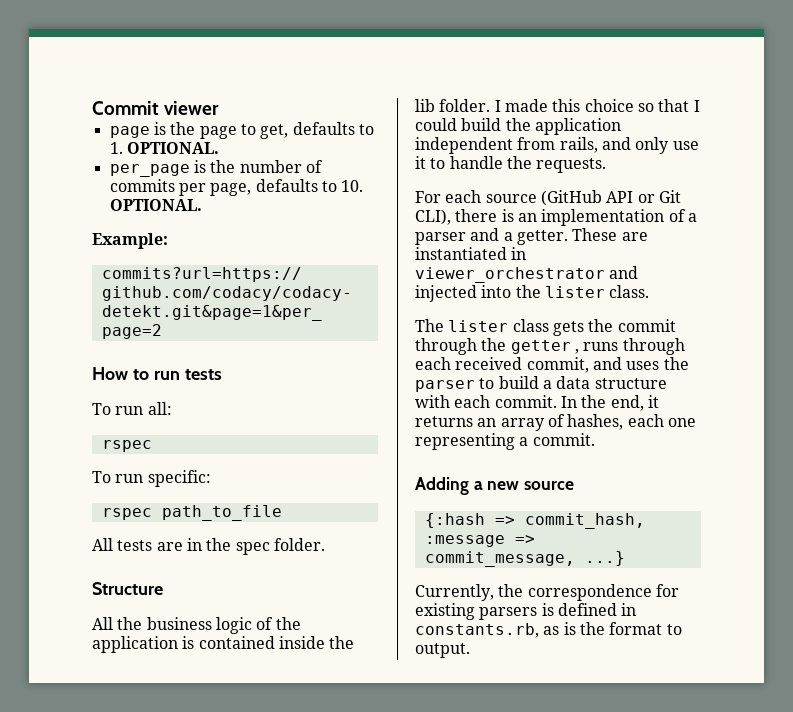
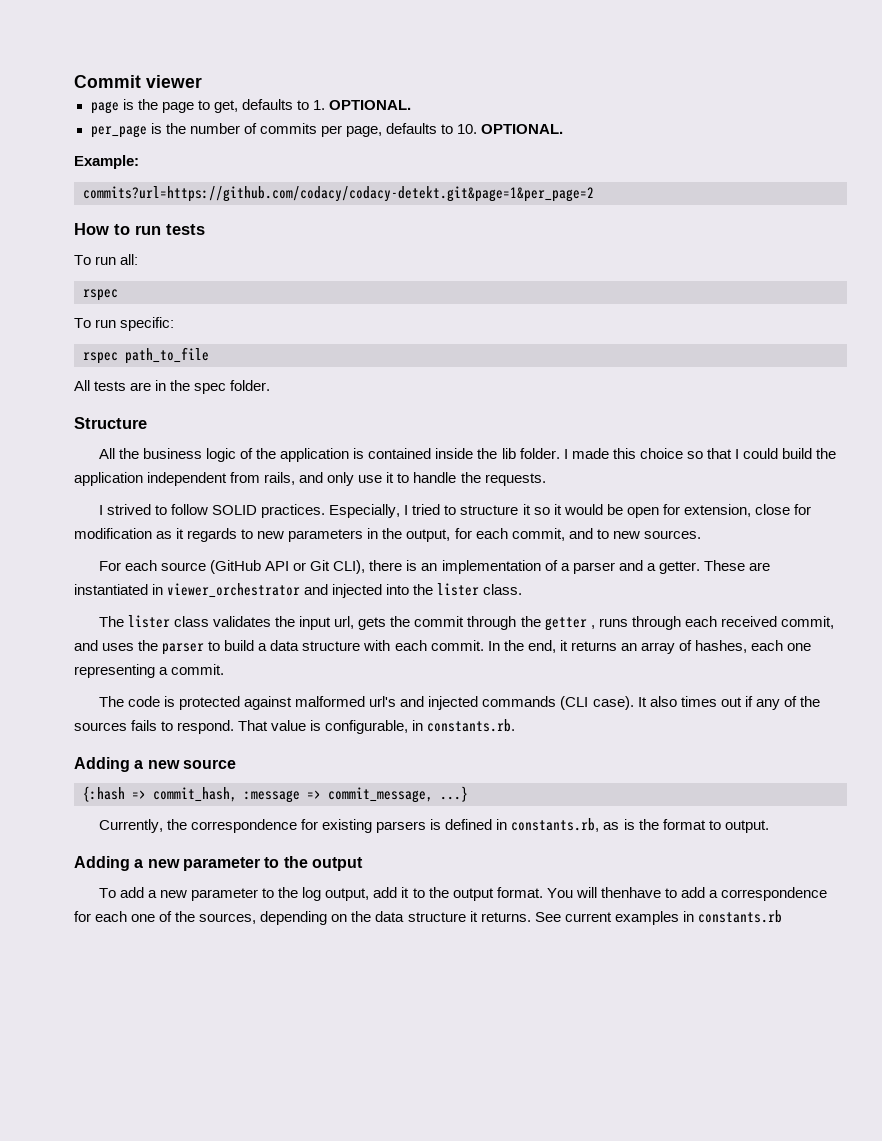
+ I strived to follow SOLID practices. Especially, I tried to structure it so it would be open for extension, close for modification as it regards to new parameters in the output, for each commit, and to new sources.
- The lister class gets the commit through the getter , runs through each received commit, and uses the parser to build a data structure with each commit.
+ The lister class validates the input url, gets the commit through the getter , runs through each received commit, and uses the parser to build a data structure with each commit.
+ The code is protected against malformed url's and injected commands (CLI case). It also times out if any of the sources fails to respond. That value is configurable, in constants.rb.
+ Adding a new parameter to the output
+ To add a new parameter to the log output, add it to the output format. You will thenhave to add a correspondence for each one of the sources, depending on the data structure it returns. See current examples in constants.rb

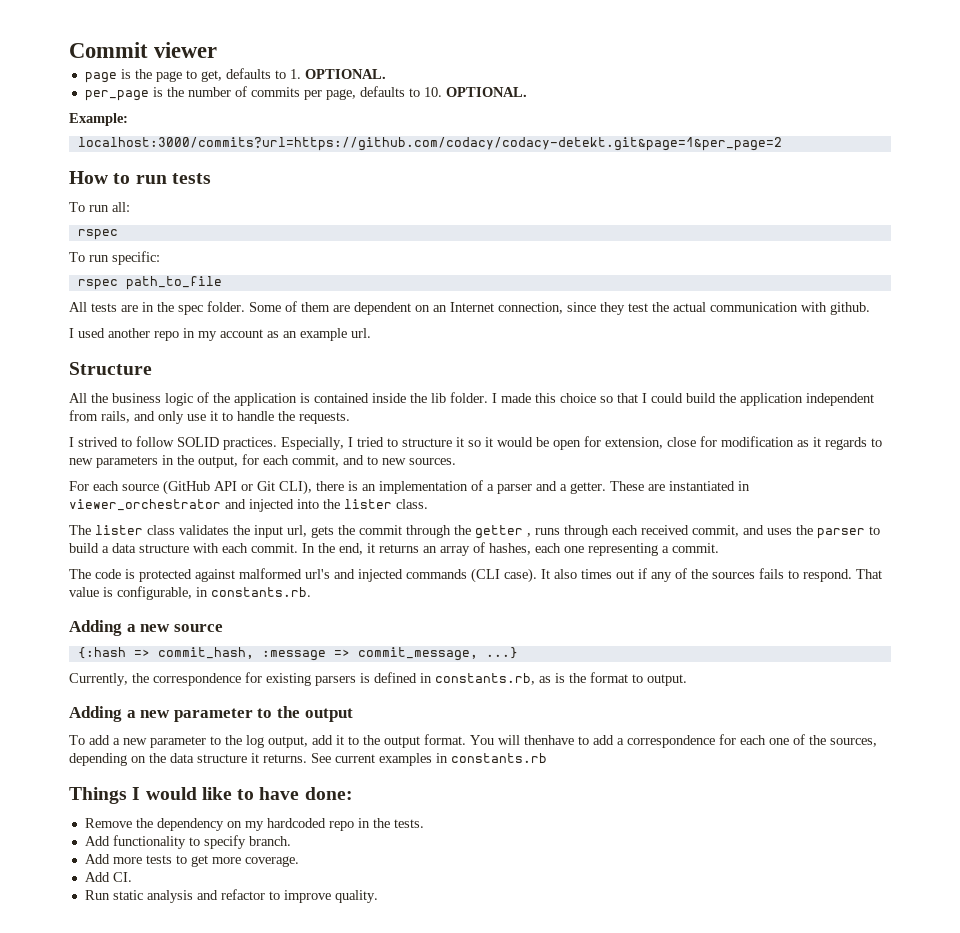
- commits?url=https://github.com/codacy/codacy-detekt.git&page=1&per_page=2
+ localhost:3000/commits?url=https://github.com/codacy/codacy-detekt.git&page=1&per_page=2
+ Some of them are dependent on an Internet connection, since they test the actual communication with github.
+ I used another repo in my account as an example url.
+ Things I would like to have done:
+ Remove the dependency on my hardcoded repo in the tests.
+ Add functionality to specify branch.
+ Add more tests to get more coverage.
+ Add CI.
+ Run static analysis and refactor to improve quality.

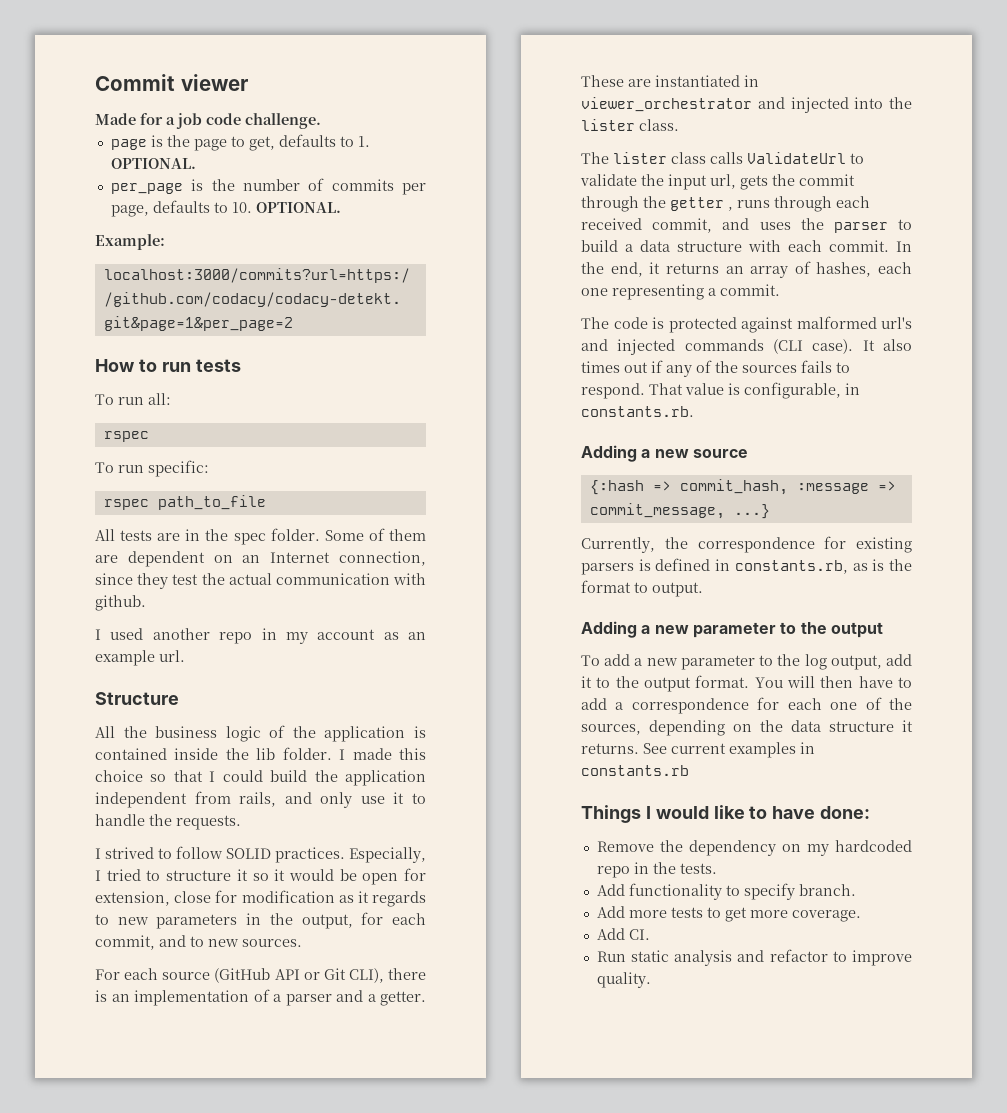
+ Made for a job code challenge.
- The lister class validates the input url, gets the commit through the getter , runs through each received commit, and uses the parser to build a data structure with each commit.
+ The lister class calls ValidateUrl to validate the input url, gets the commit through the getter , runs through each received commit, and uses the parser to build a data structure with each commit.
- You will thenhave to add a correspondence for each one of the sources, depending on the data structure it returns.
+ You will then have to add a correspondence for each one of the sources, depending on the data structure it returns.

